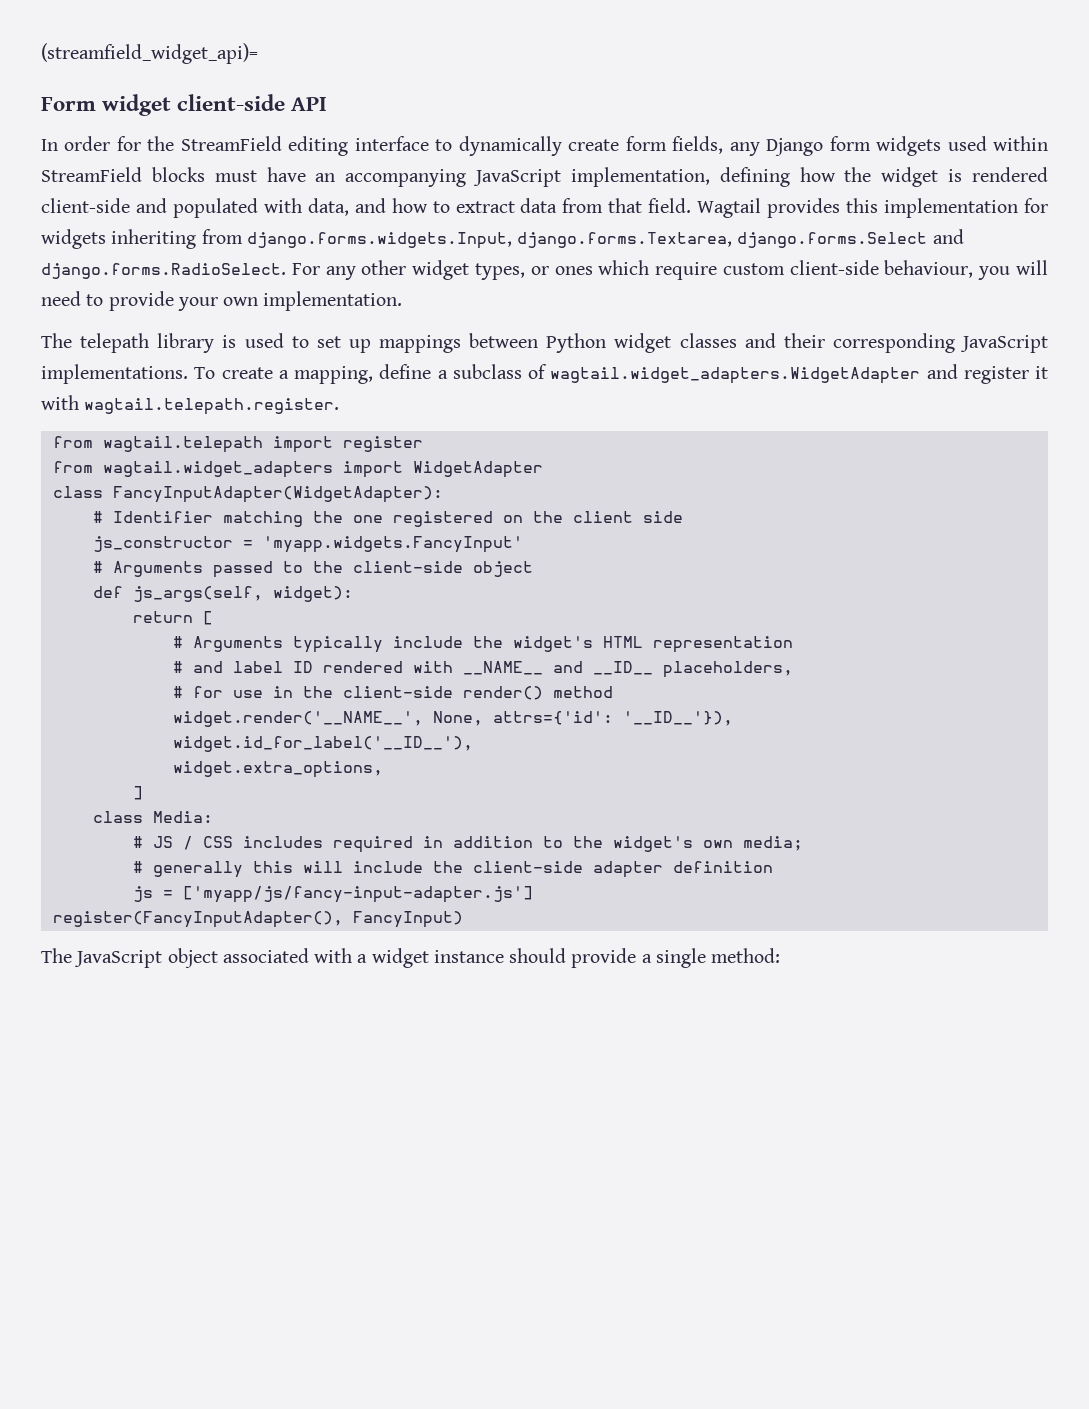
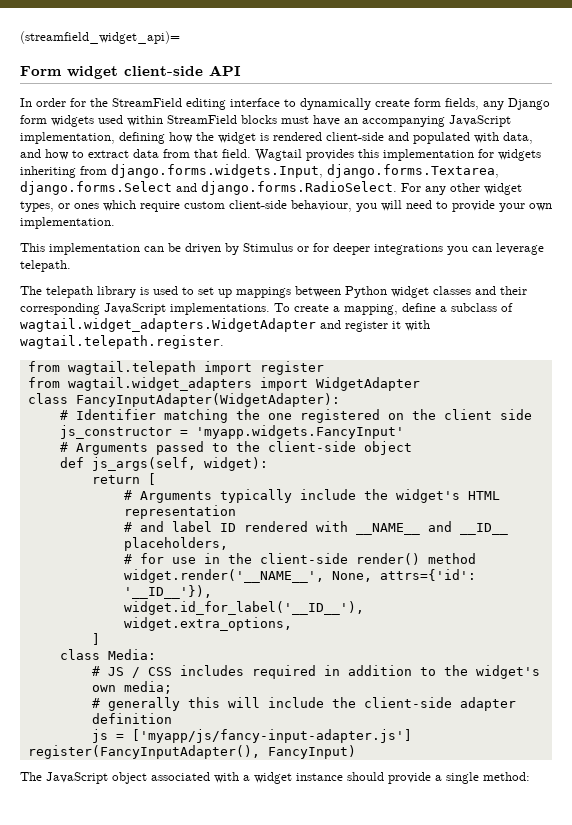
+ This implementation can be driven by Stimulus or for deeper integrations you can leverage telepath.

